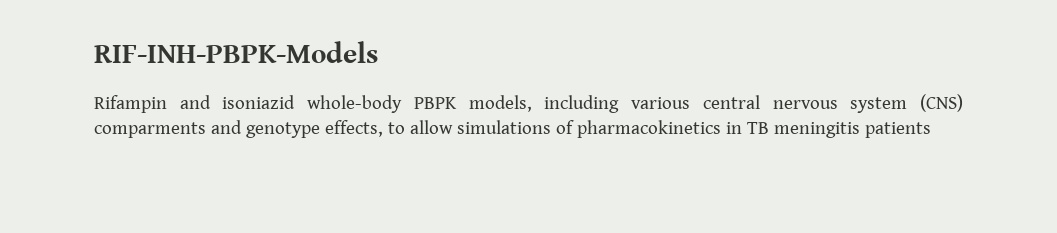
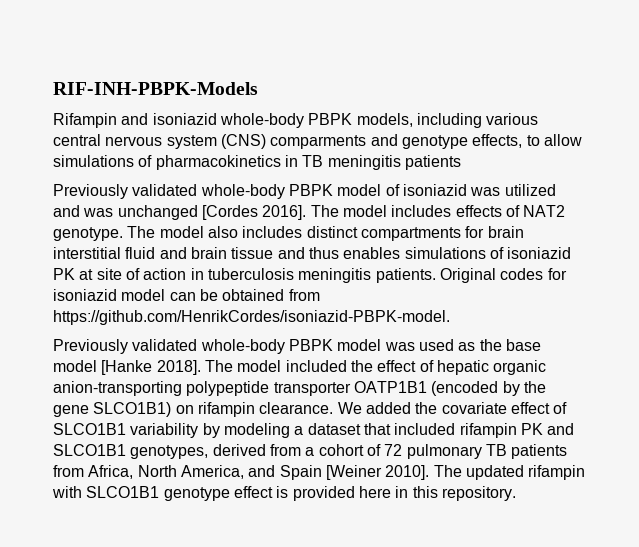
+ Previously validated whole-body PBPK model of isoniazid was utilized and was unchanged [Cordes 2016]. The model includes effects of NAT2 genotype. The model also includes distinct compartments for brain interstitial fluid and brain tissue and thus enables simulations of isoniazid PK at site of action in tuberculosis meningitis patients. Original codes for isoniazid model can be obtained from https://github.com/HenrikCordes/isoniazid-PBPK-model.
+ Previously validated whole-body PBPK model was used as the base model [Hanke 2018]. The model included the effect of hepatic organic anion‐transporting polypeptide transporter OATP1B1 (encoded by the gene SLCO1B1) on rifampin clearance. We added the covariate effect of SLCO1B1 variability by modeling a dataset that included rifampin PK and SLCO1B1 genotypes, derived from a cohort of 72 pulmonary TB patients from Africa, North America, and Spain [Weiner 2010]. The updated rifampin with SLCO1B1 genotype effect is provided here in this repository.

